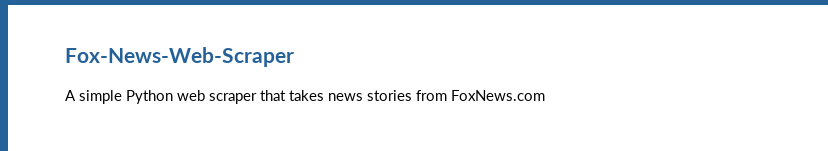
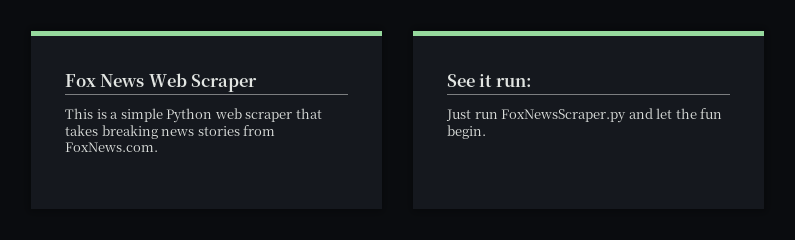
- Fox-News-Web-Scraper
- A simple Python web scraper that takes news stories from FoxNews.com
+ Fox News Web Scraper
+ This is a simple Python web scraper that takes breaking news stories from FoxNews.com.
+ See it run:
+ Just run FoxNewsScraper.py and let the fun begin.

